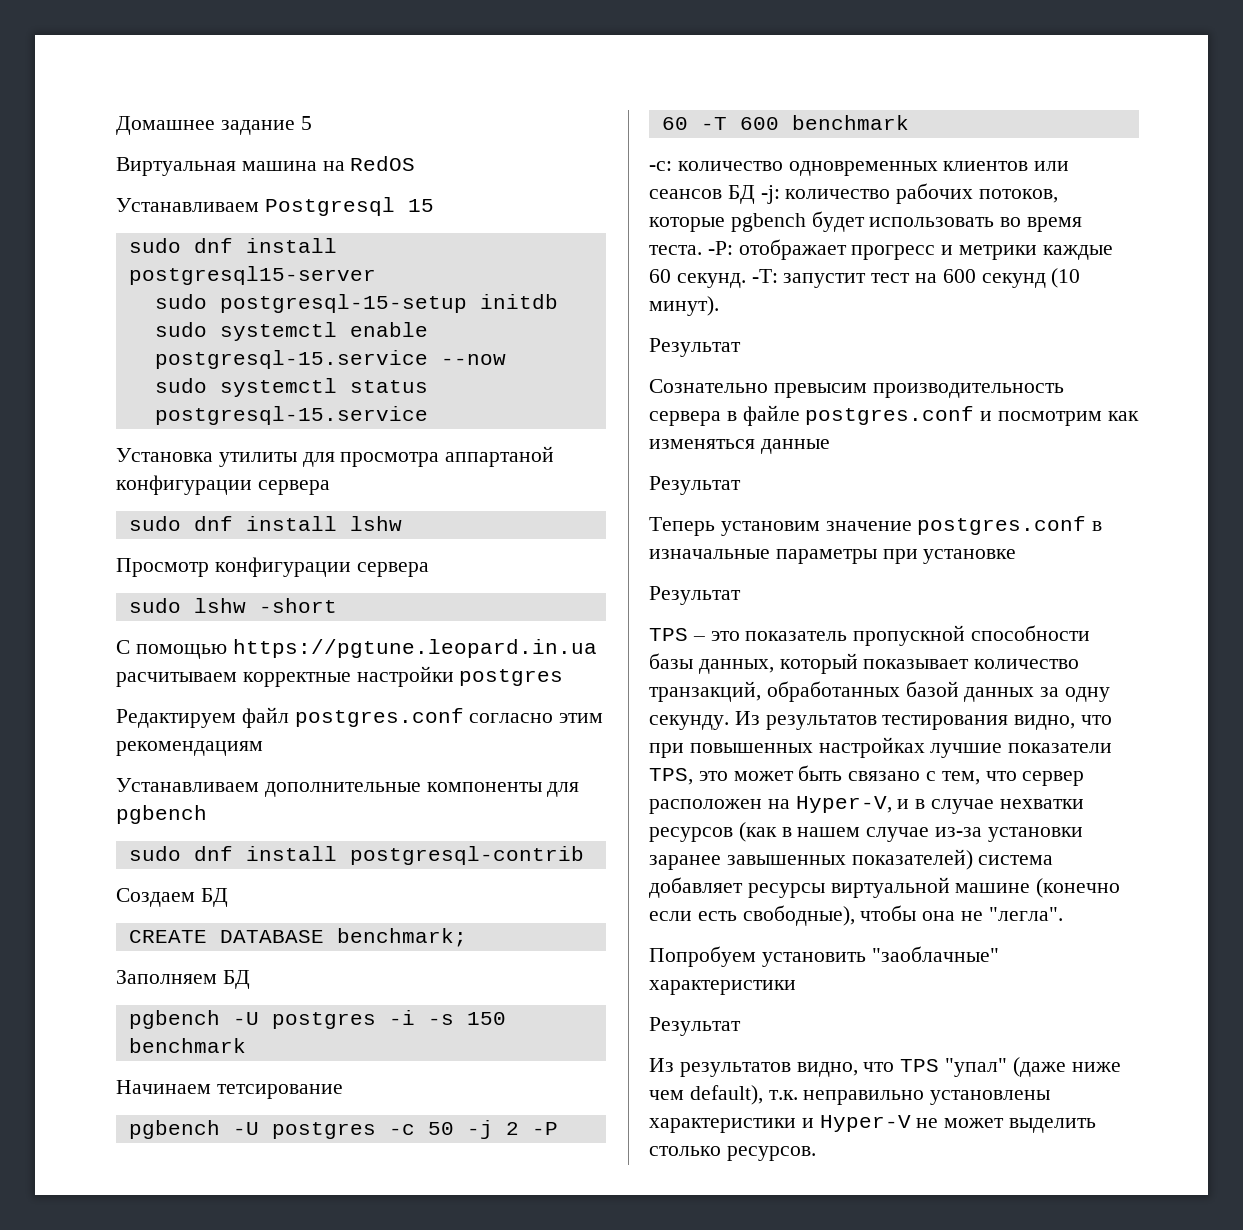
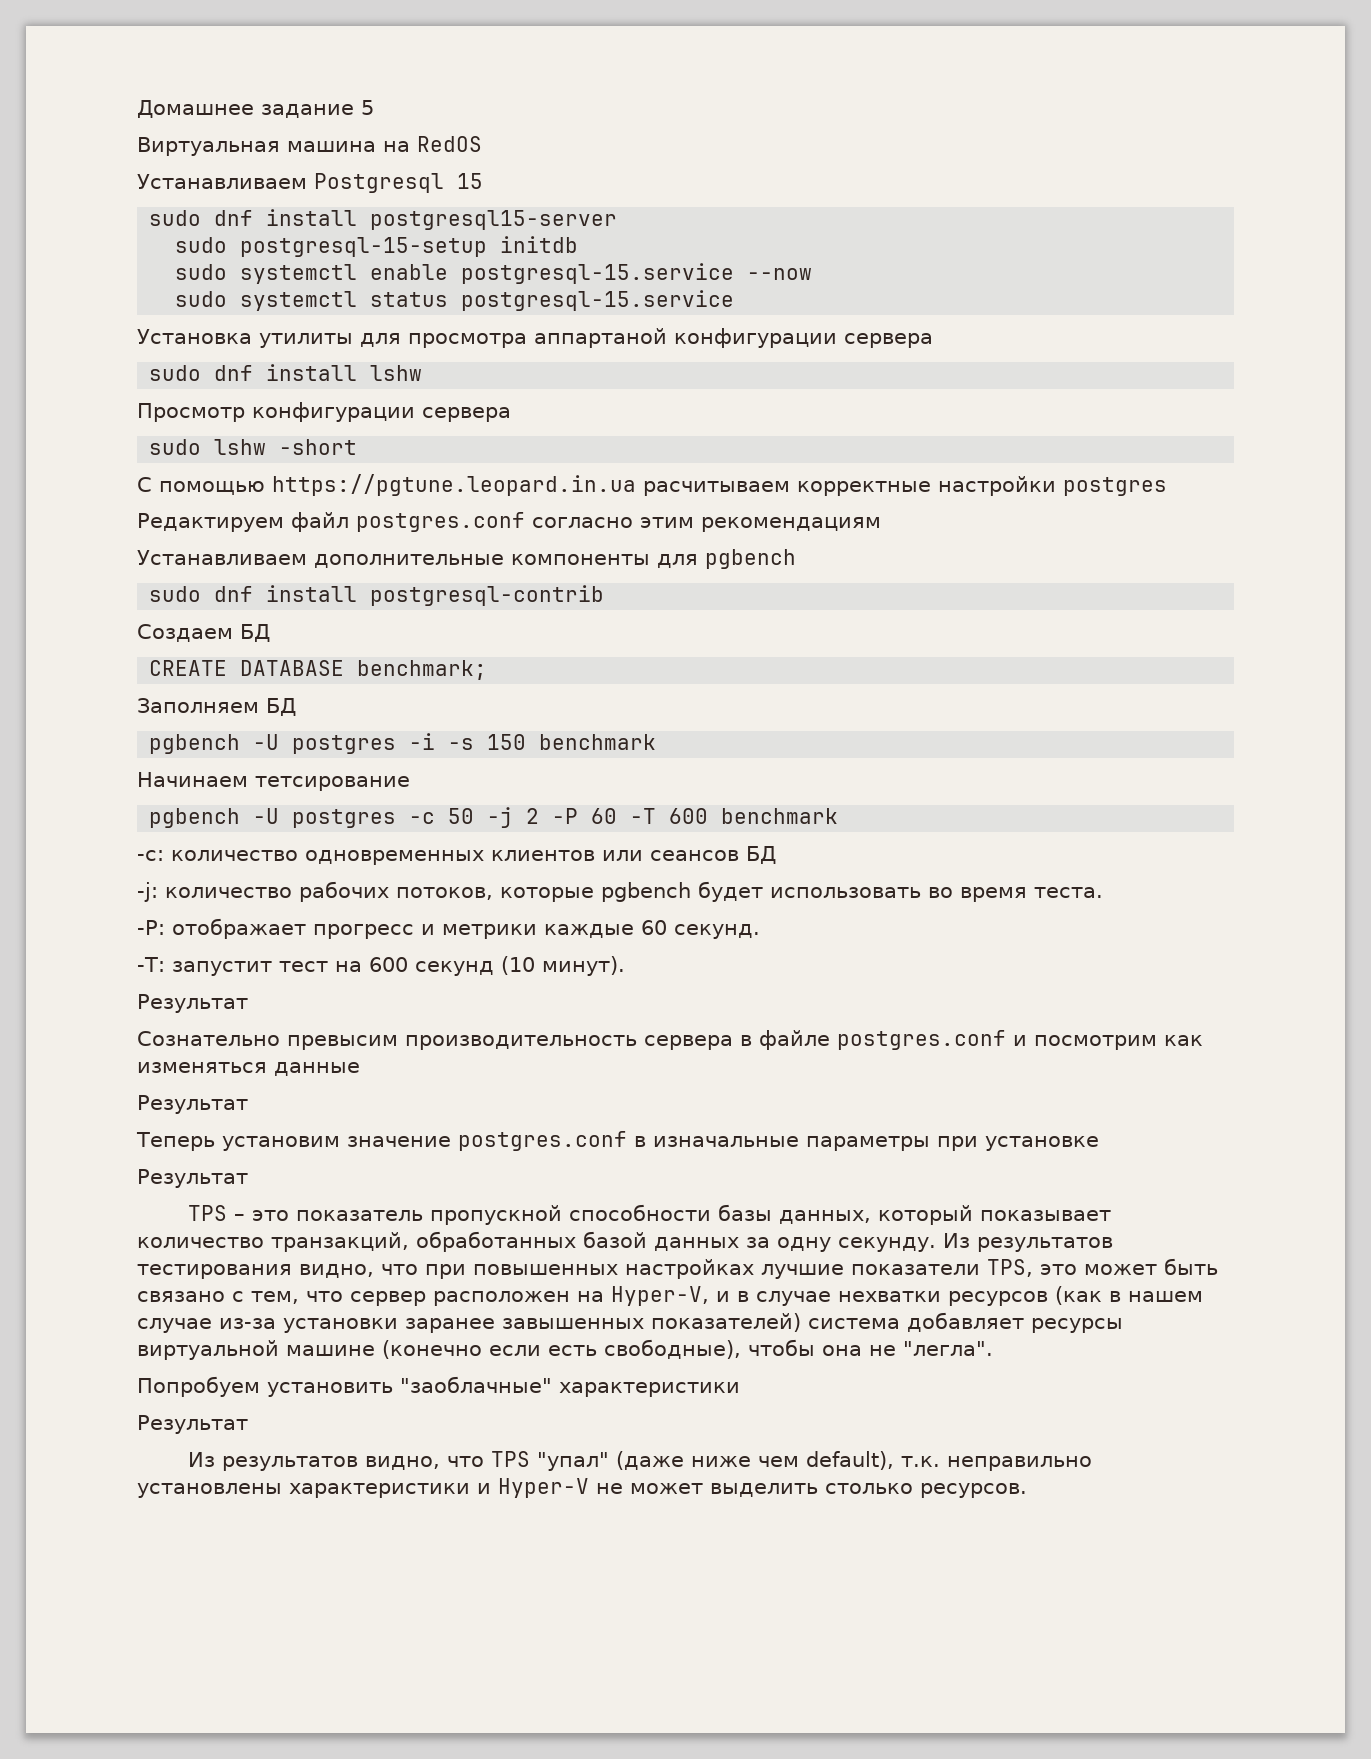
- -c: количество одновременных клиентов или сеансов БД -j: количество рабочих потоков, которые pgbench будет использовать во время теста. -P: отображает прогресс и метрики каждые 60 секунд. -T: запустит тест на 600 секунд (10 минут).
+ -c: количество одновременных клиентов или сеансов БД
+ -j: количество рабочих потоков, которые pgbench будет использовать во время теста.
+ -P: отображает прогресс и метрики каждые 60 секунд.
+ -T: запустит тест на 600 секунд (10 минут).

